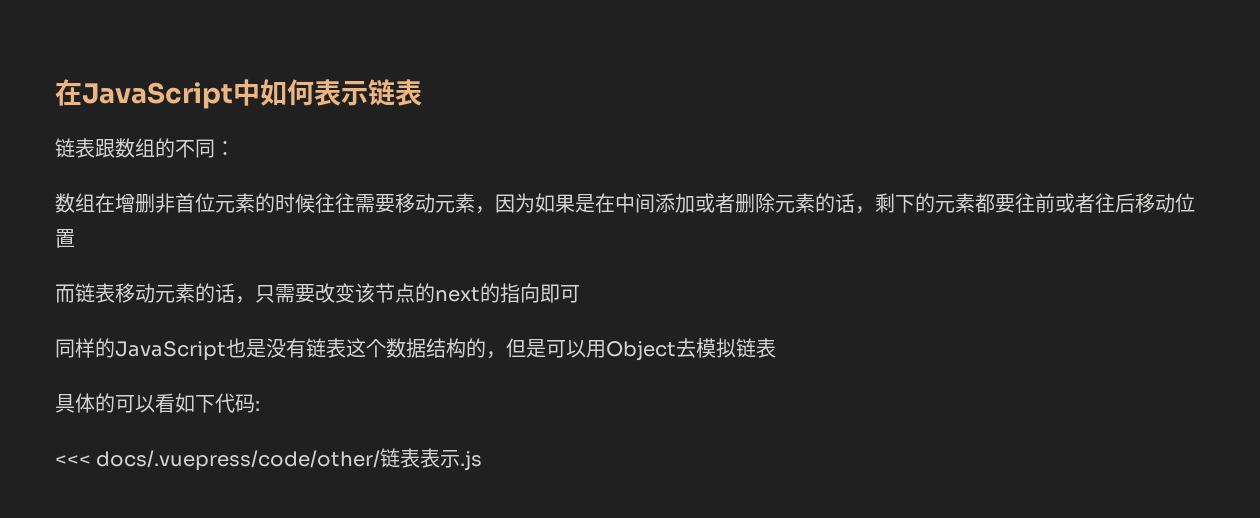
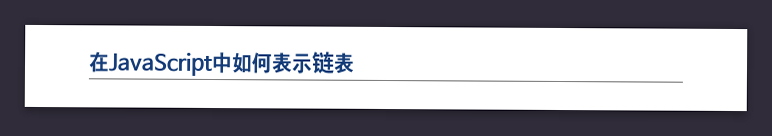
- 链表跟数组的不同：
- 数组在增删非首位元素的时候往往需要移动元素，因为如果是在中间添加或者删除元素的话，剩下的元素都要往前或者往后移动位置
- 而链表移动元素的话，只需要改变该节点的next的指向即可
- 同样的JavaScript也是没有链表这个数据结构的，但是可以用Object去模拟链表
- 具体的可以看如下代码:
- <<< docs/.vuepress/code/other/链表表示.js

